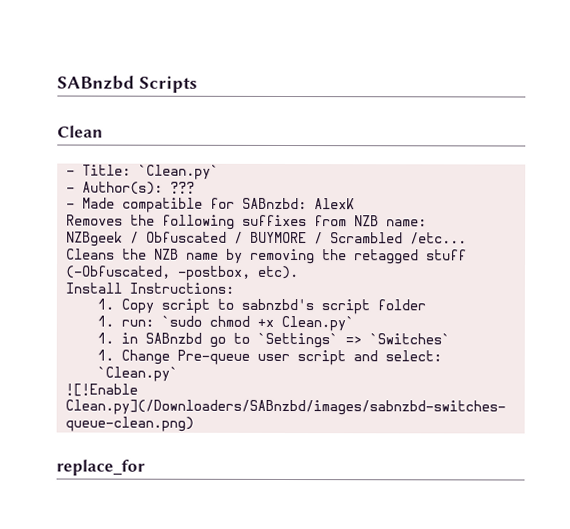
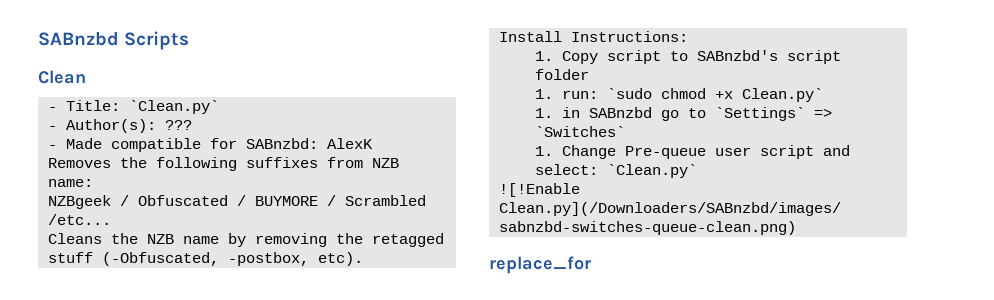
- 1. Copy script to sabnzbd's script folder
+ 1. Copy script to SABnzbd's script folder

